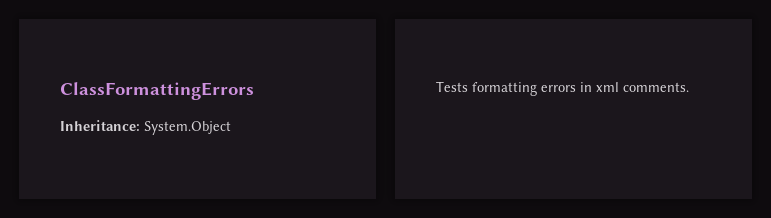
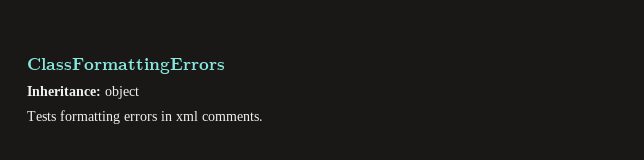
- Inheritance: System.Object
+ Inheritance: object

